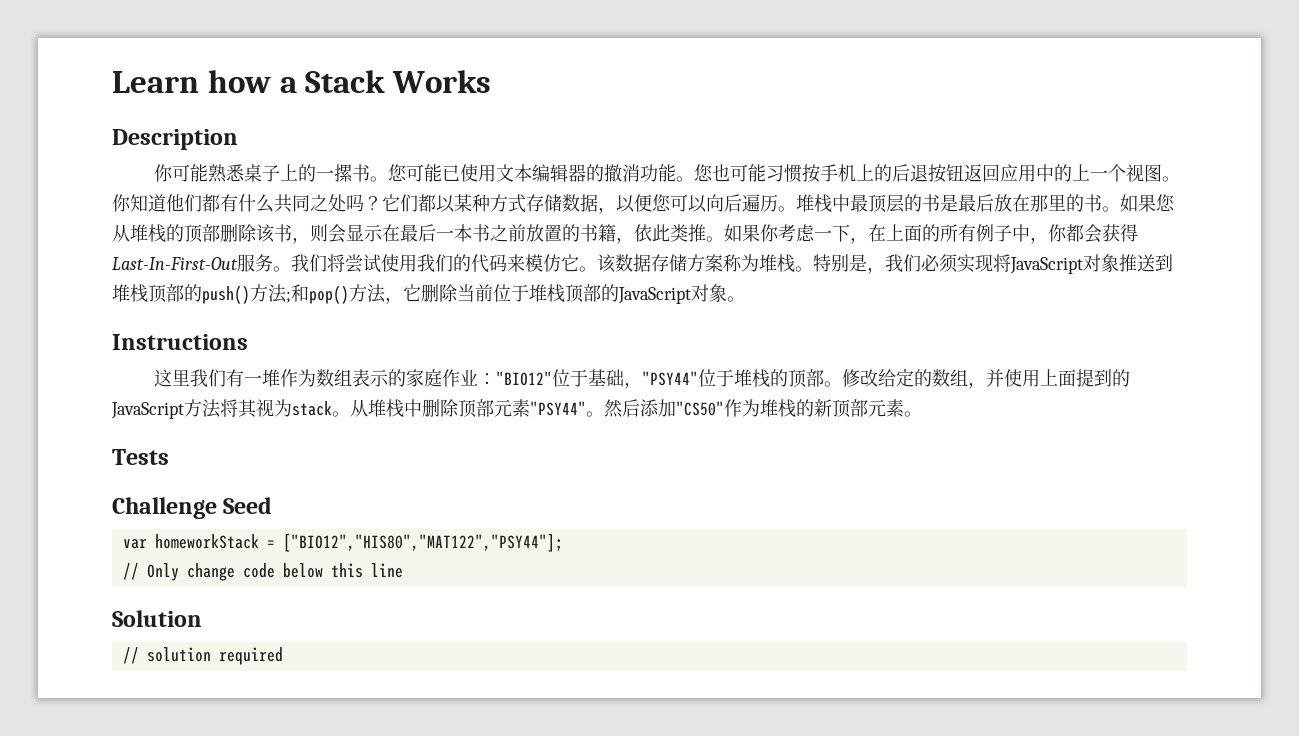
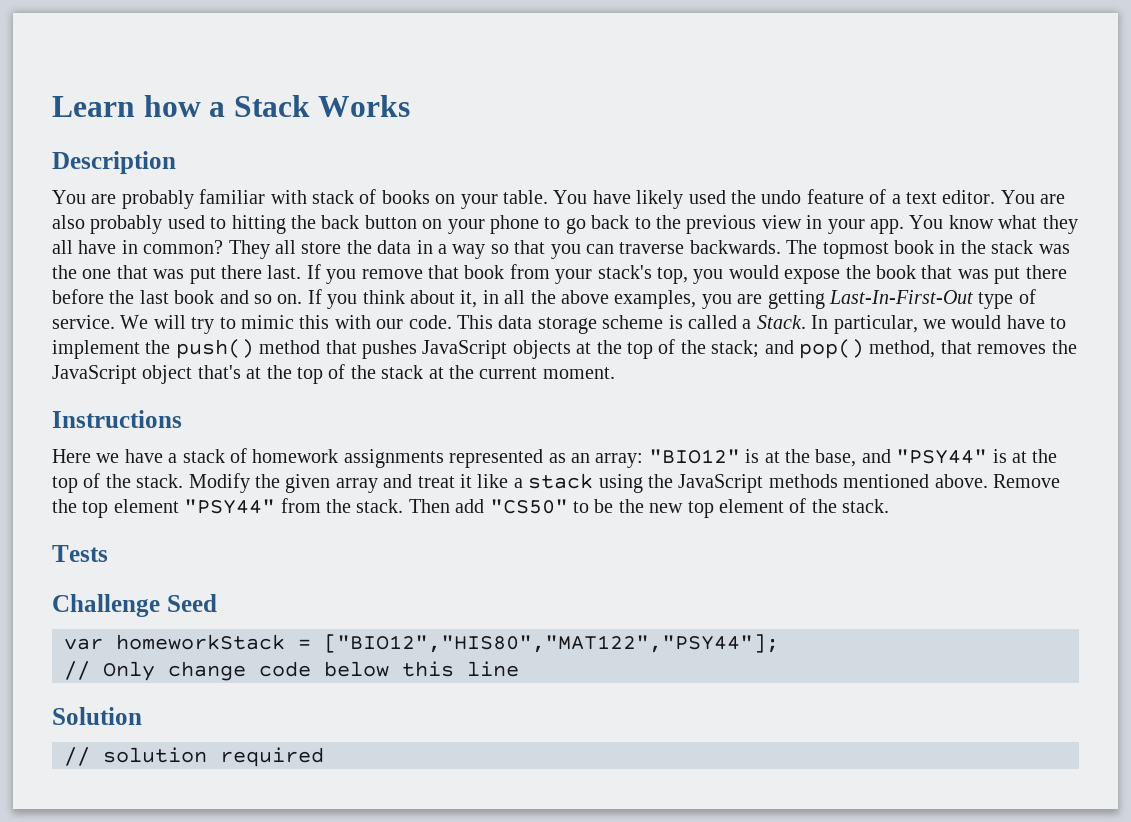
- 你可能熟悉桌子上的一摞书。您可能已使用文本编辑器的撤消功能。您也可能习惯按手机上的后退按钮返回应用中的上一个视图。你知道他们都有什么共同之处吗？它们都以某种方式存储数据，以便您可以向后遍历。堆栈中最顶层的书是最后放在那里的书。如果您从堆栈的顶部删除该书，则会显示在最后一本书之前放置的书籍，依此类推。如果你考虑一下，在上面的所有例子中，你都会获得Last-In-First-Out服务。我们将尝试使用我们的代码来模仿它。该数据存储方案称为堆栈。特别是，我们必须实现将JavaScript对象推送到堆栈顶部的push()方法;和pop()方法，它删除当前位于堆栈顶部的JavaScript对象。
+ You are probably familiar with stack of books on your table. You have likely used the undo feature of a text editor. You are also probably used to hitting the back button on your phone to go back to the previous view in your app. You know what they all have in common? They all store the data in a way so that you can traverse backwards. The topmost book in the stack was the one that was put there last. If you remove that book from your stack's top, you would expose the book that was put there before the last book and so on. If you think about it, in all the above examples, you are getting Last-In-First-Out type of service. We will try to mimic this with our code. This data storage scheme is called a Stack. In particular, we would have to implement the push() method that pushes JavaScript objects at the top of the stack; and pop() method, that removes the JavaScript object that's at the top of the stack at the current moment.
  Instructions
- 这里我们有一堆作为数组表示的家庭作业："BIO12"位于基础，"PSY44"位于堆栈的顶部。修改给定的数组，并使用上面提到的JavaScript方法将其视为stack。从堆栈中删除顶部元素"PSY44"。然后添加"CS50"作为堆栈的新顶部元素。
+ Here we have a stack of homework assignments represented as an array: "BIO12" is at the base, and "PSY44" is at the top of the stack. Modify the given array and treat it like a stack using the JavaScript methods mentioned above. Remove the top element "PSY44" from the stack. Then add "CS50" to be the new top element of the stack.

